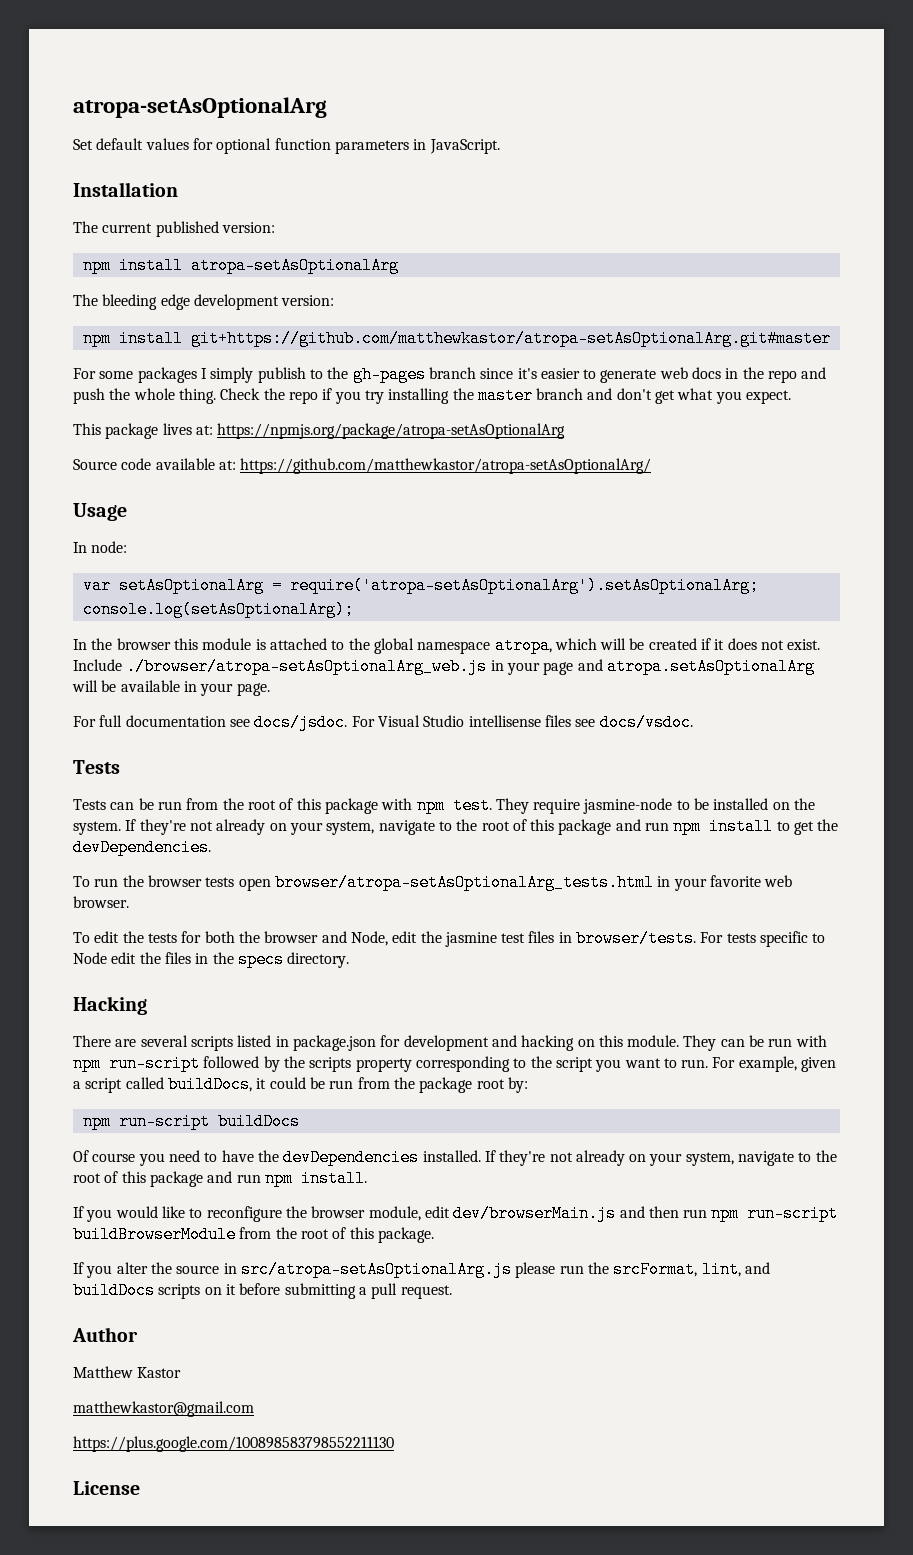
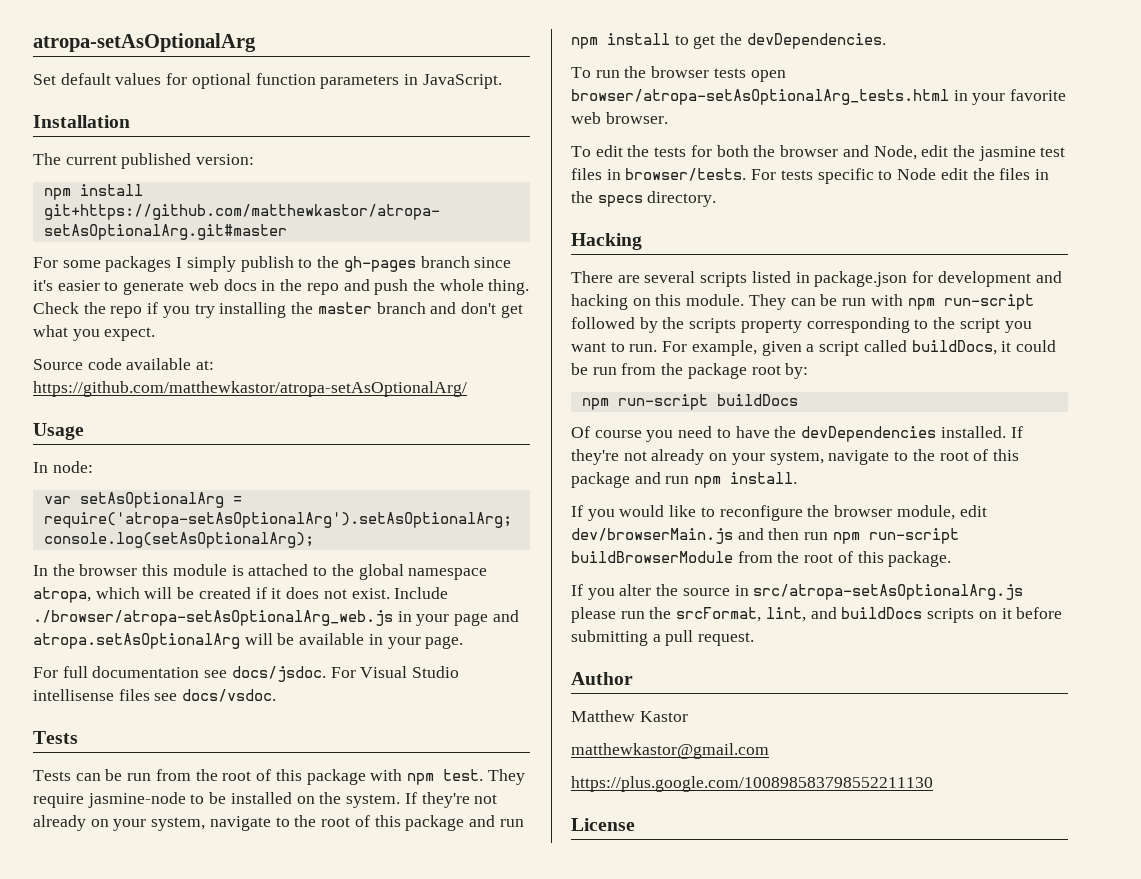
- npm install atropa-setAsOptionalArg
- The bleeding edge development version:
- This package lives at: https://npmjs.org/package/atropa-setAsOptionalArg

